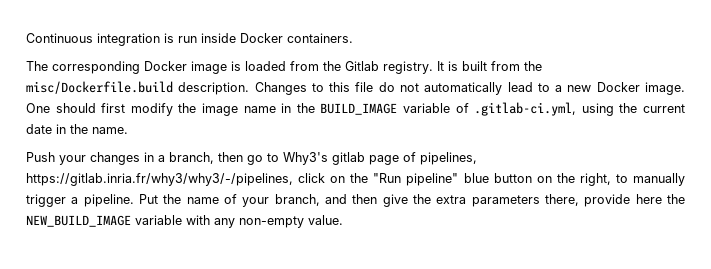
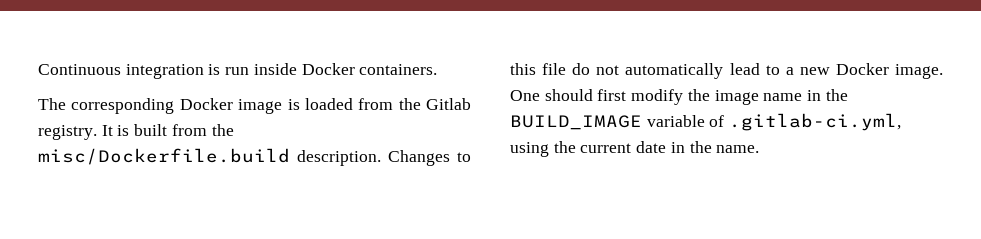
- Push your changes in a branch, then go to Why3's gitlab page of pipelines, https://gitlab.inria.fr/why3/why3/-/pipelines, click on the "Run pipeline" blue button on the right, to manually trigger a pipeline. Put the name of your branch, and then give the extra parameters there, provide here the NEW_BUILD_IMAGE variable with any non-empty value.

